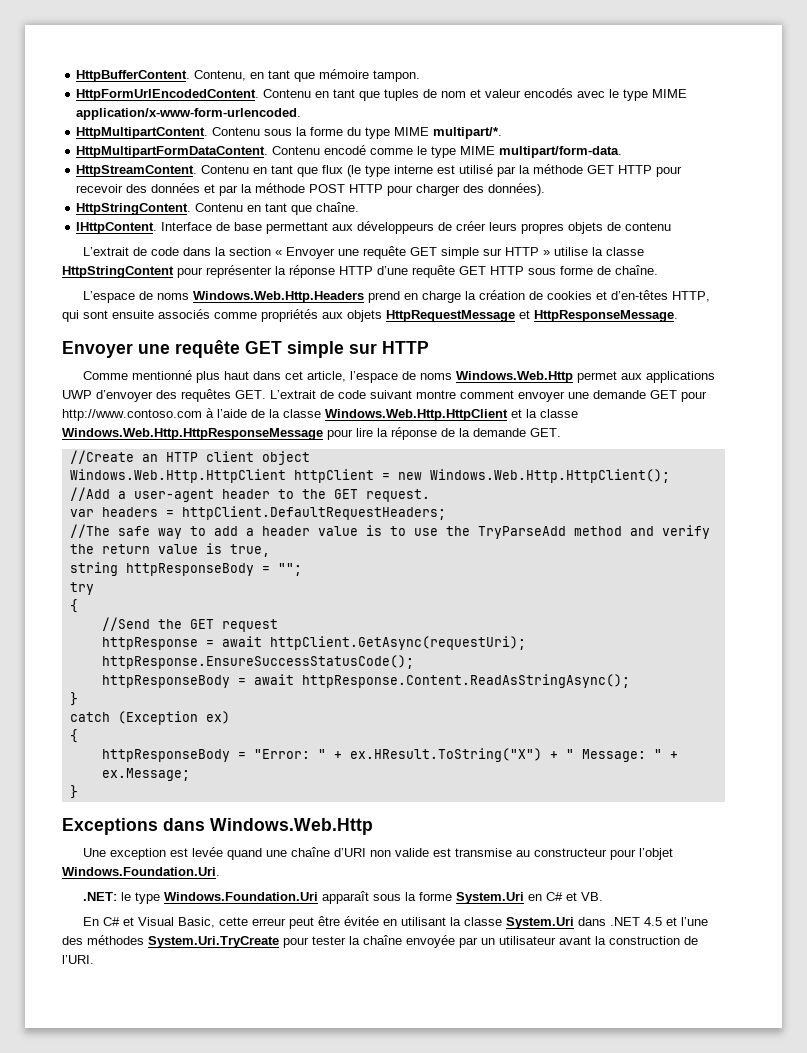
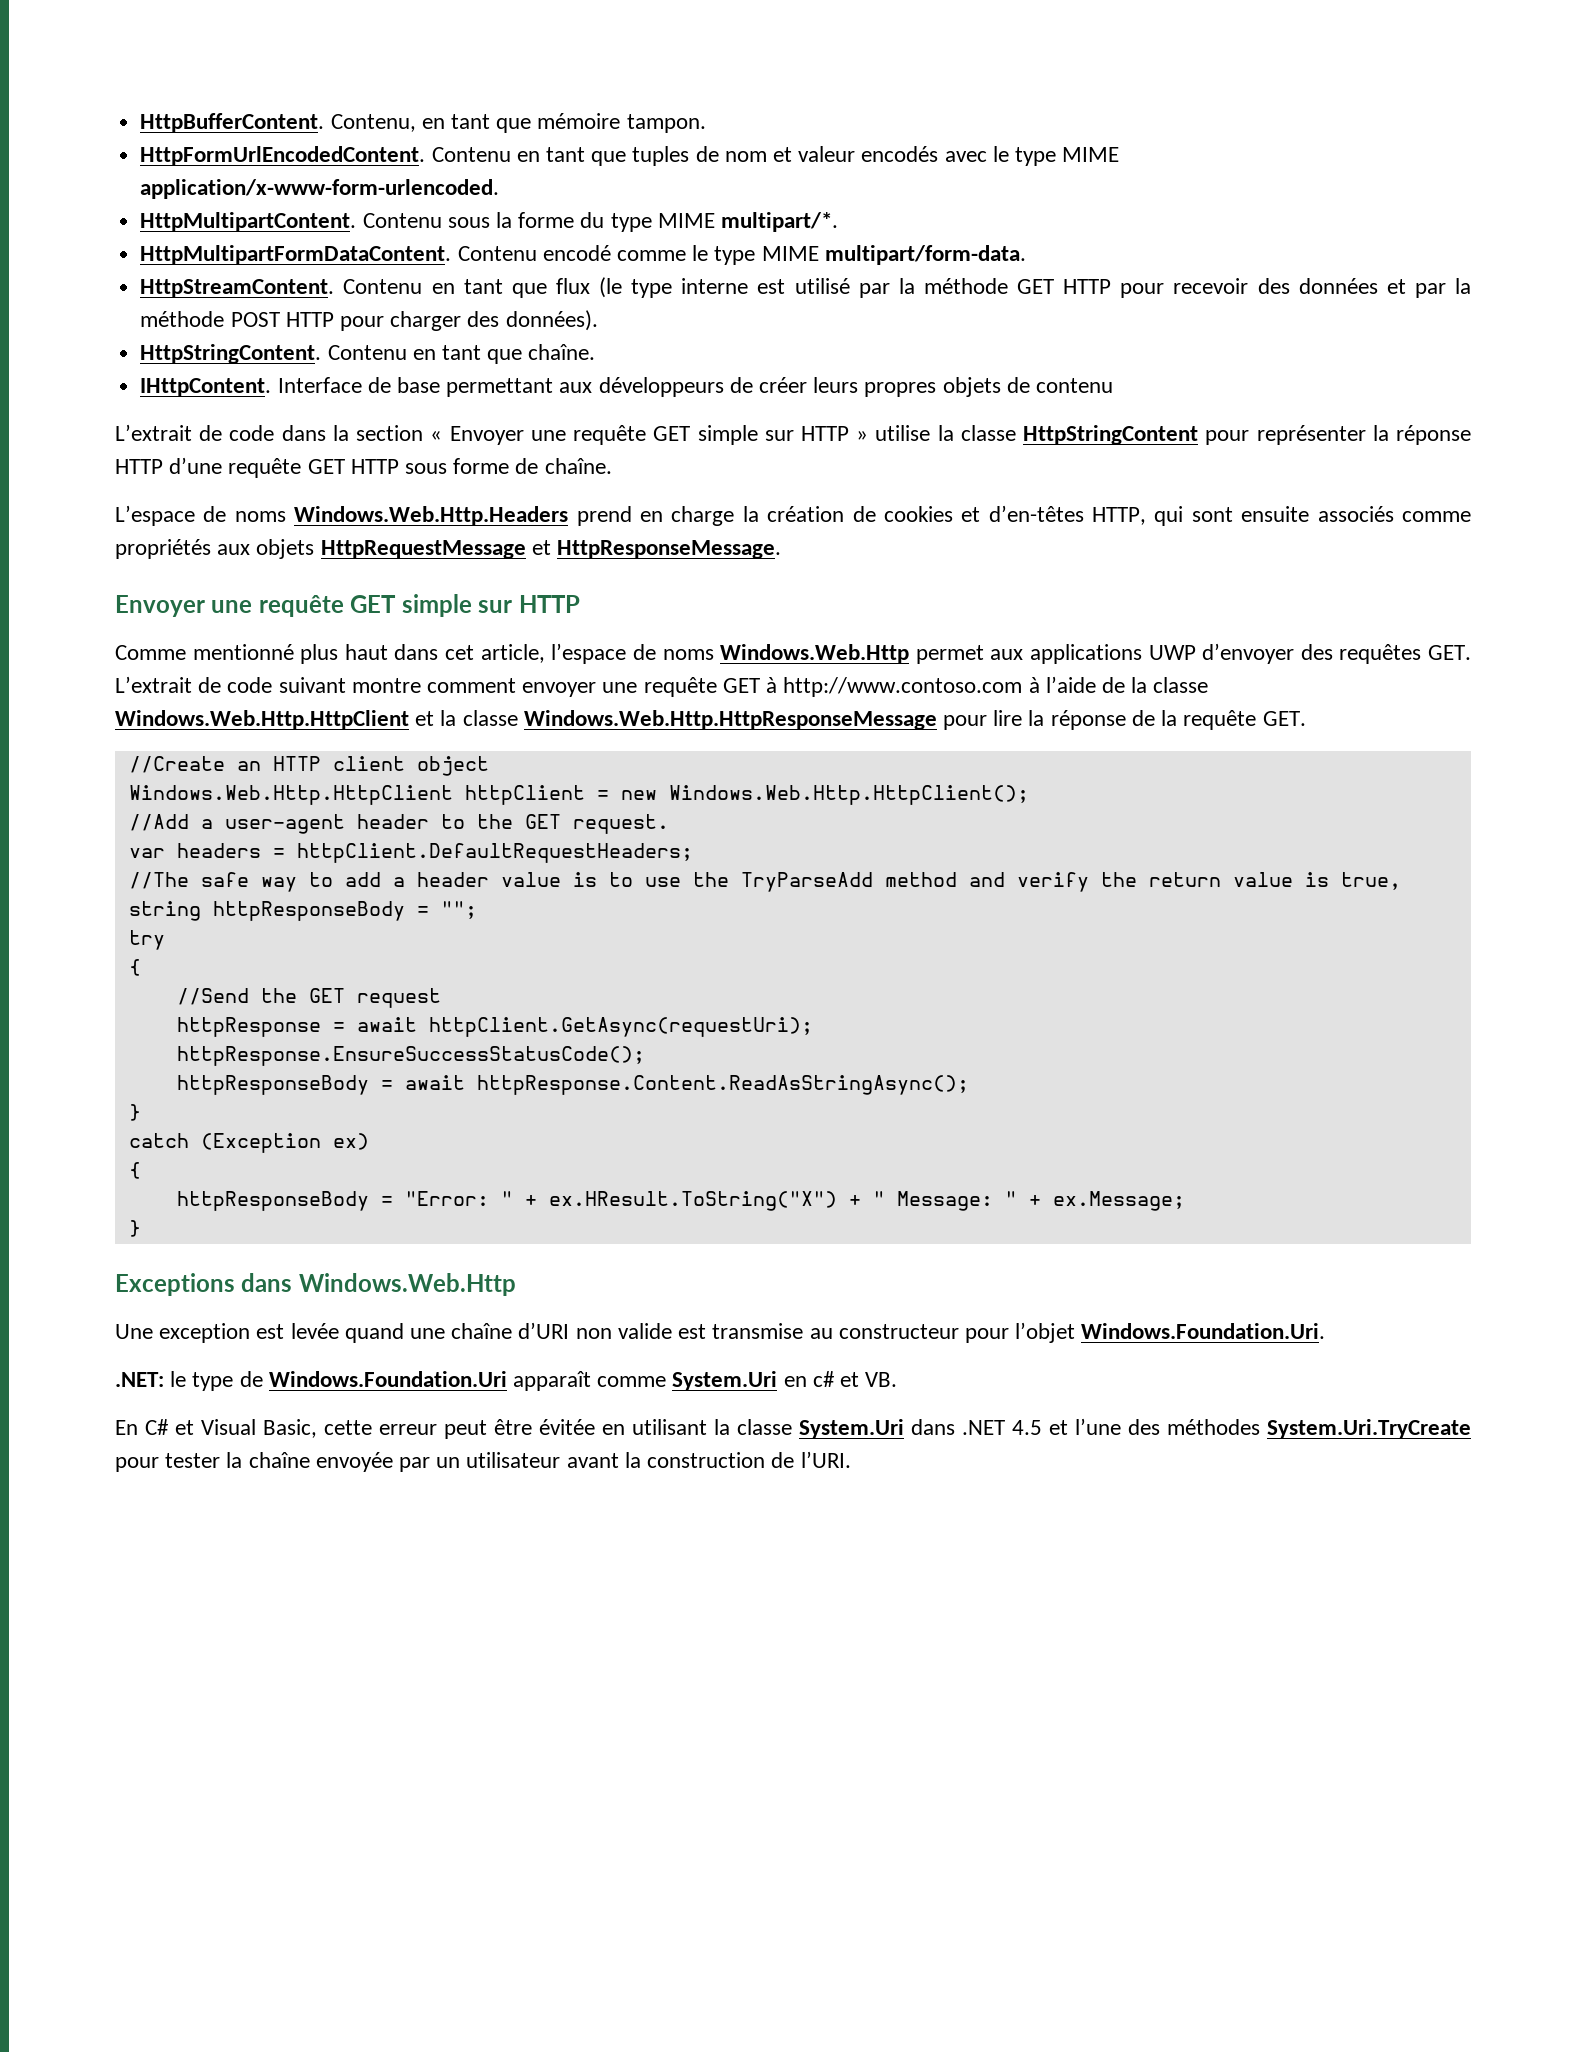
- Comme mentionné plus haut dans cet article, l’espace de noms Windows.Web.Http permet aux applications UWP d’envoyer des requêtes GET. L’extrait de code suivant montre comment envoyer une demande GET pour http://www.contoso.com à l’aide de la classe Windows.Web.Http.HttpClient et la classe Windows.Web.Http.HttpResponseMessage pour lire la réponse de la demande GET.
+ Comme mentionné plus haut dans cet article, l’espace de noms Windows.Web.Http permet aux applications UWP d’envoyer des requêtes GET. L’extrait de code suivant montre comment envoyer une requête GET à http://www.contoso.com à l’aide de la classe Windows.Web.Http.HttpClient et la classe Windows.Web.Http.HttpResponseMessage pour lire la réponse de la requête GET.
- .NET: le type Windows.Foundation.Uri apparaît sous la forme System.Uri en C# et VB.
+ .NET: le type de Windows.Foundation.Uri apparaît comme System.Uri en c# et VB.

